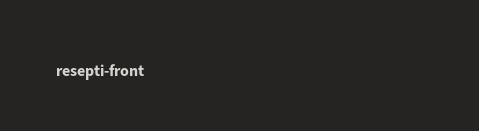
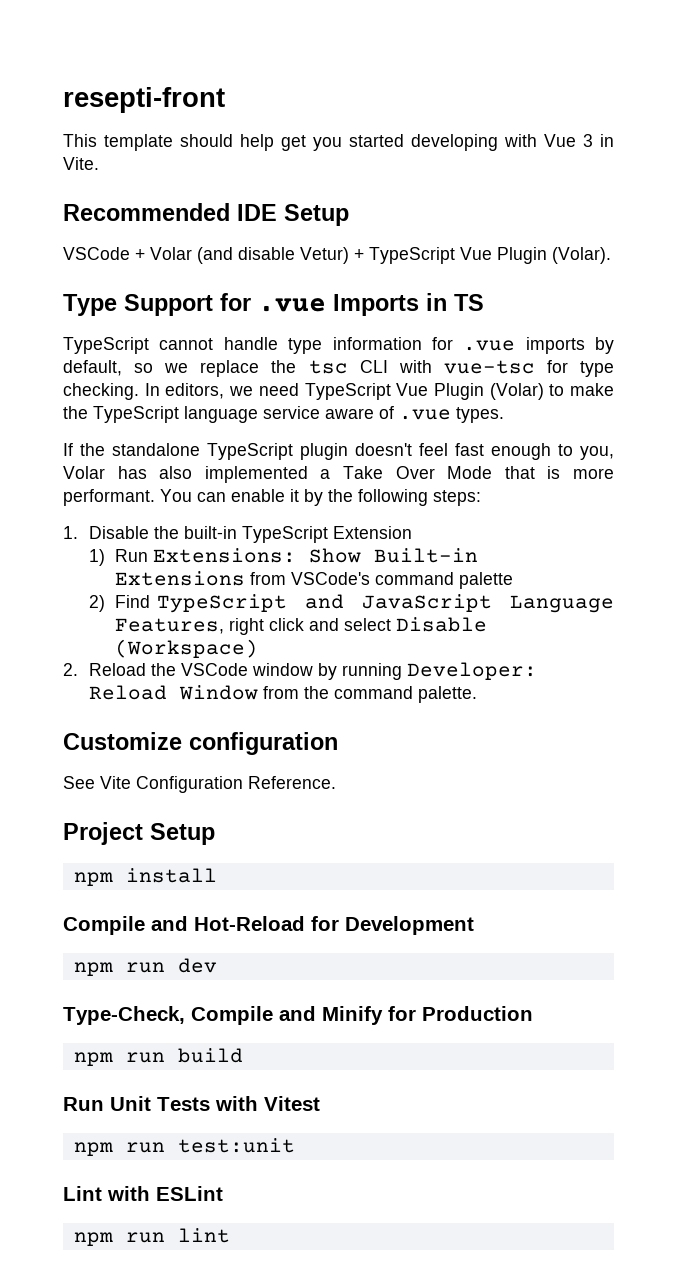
+ This template should help get you started developing with Vue 3 in Vite.
+ Recommended IDE Setup
+ VSCode + Volar (and disable Vetur) + TypeScript Vue Plugin (Volar).
+ Type Support for .vue Imports in TS
+ TypeScript cannot handle type information for .vue imports by default, so we replace the tsc CLI with vue-tsc for type checking. In editors, we need TypeScript Vue Plugin (Volar) to make the TypeScript language service aware of .vue types.
+ If the standalone TypeScript plugin doesn't feel fast enough to you, Volar has also implemented a Take Over Mode that is more performant. You can enable it by the following steps:
+ 1. Disable the built-in TypeScript Extension
+ 1) Run Extensions: Show Built-in Extensions from VSCode's command palette
+ 2) Find TypeScript and JavaScript Language Features, right click and select Disable (Workspace)
+ 2. Reload the VSCode window by running Developer: Reload Window from the command palette.
+ Customize configuration
+ See Vite Configuration Reference.
+ Project Setup
+ npm install
+ Compile and Hot-Reload for Development
+ npm run dev
+ Type-Check, Compile and Minify for Production
+ npm run build
+ Run Unit Tests with Vitest
+ npm run test:unit
+ Lint with ESLint
+ npm run lint

